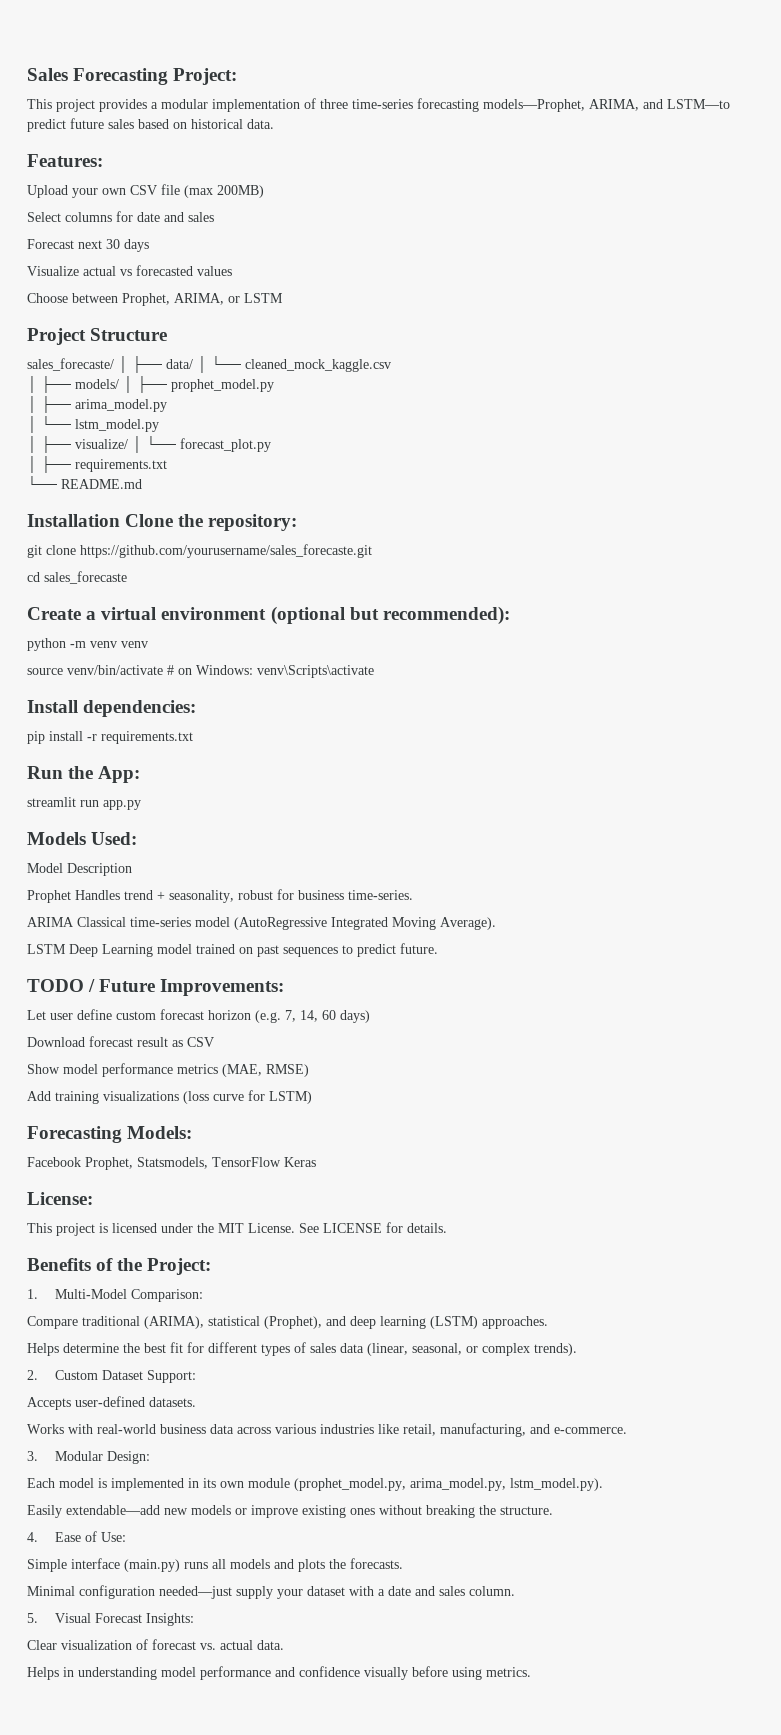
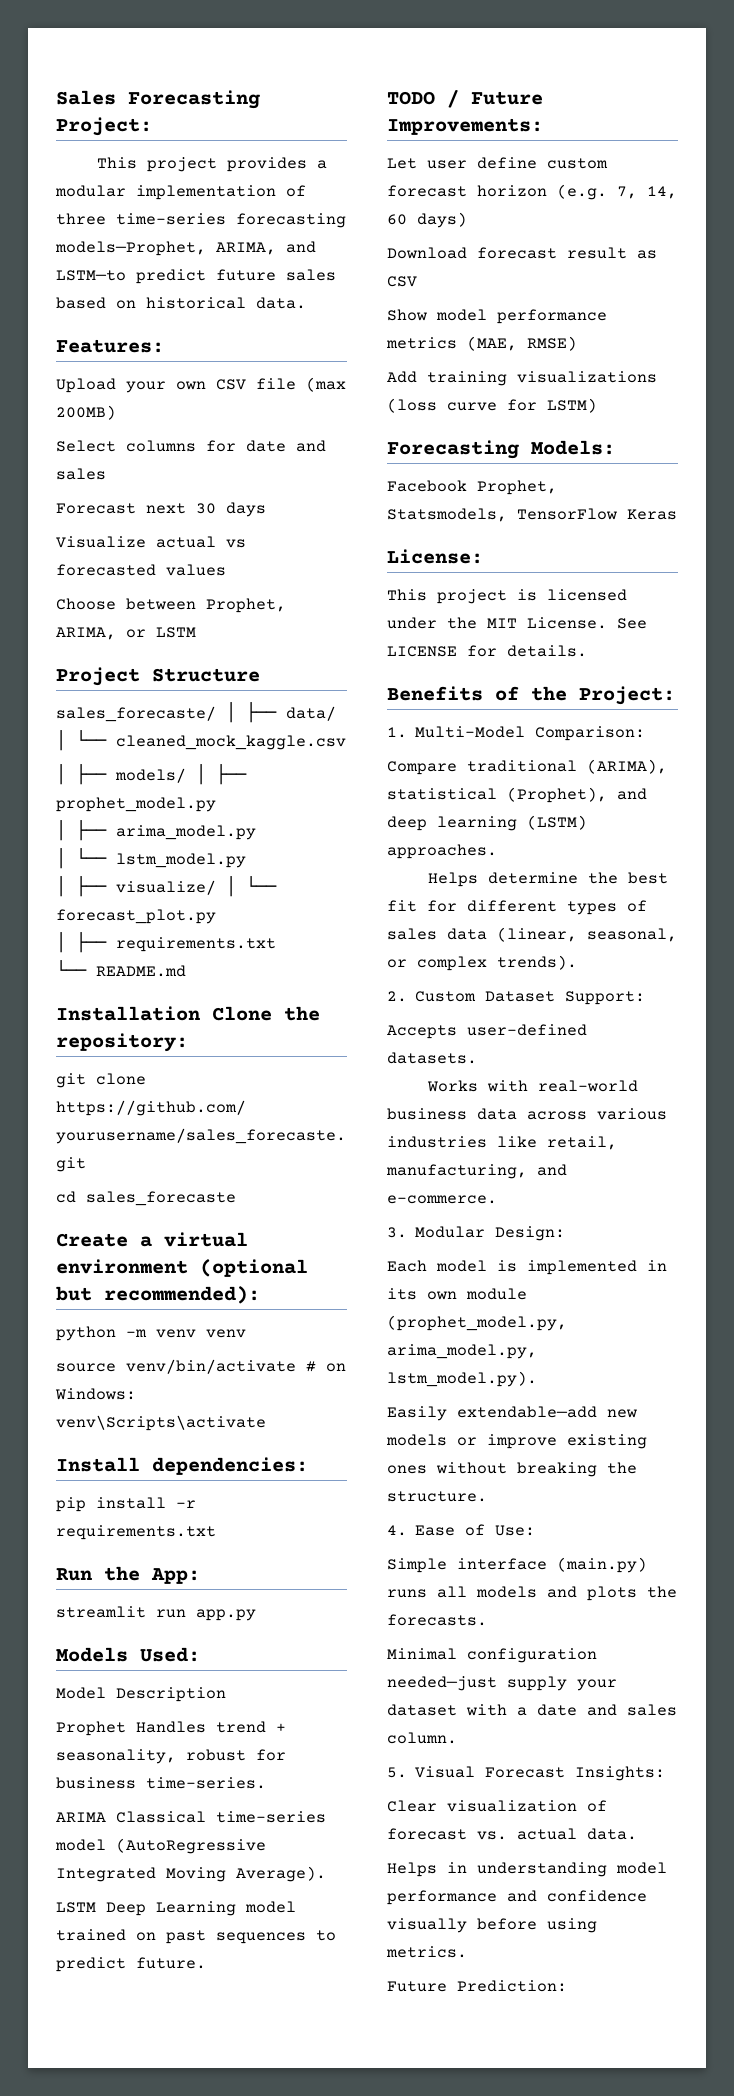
+ Future Prediction:

